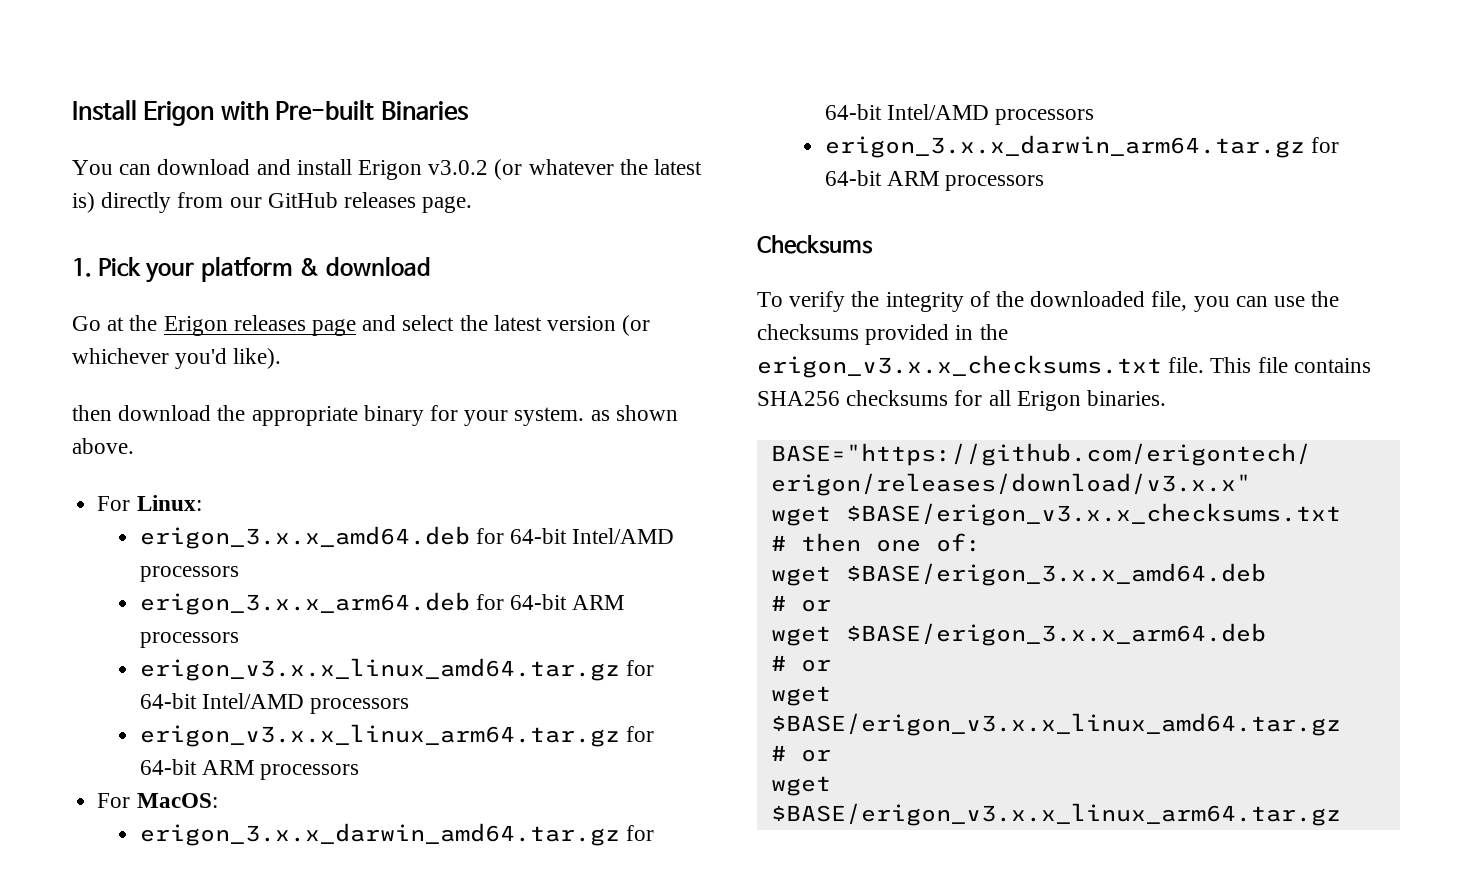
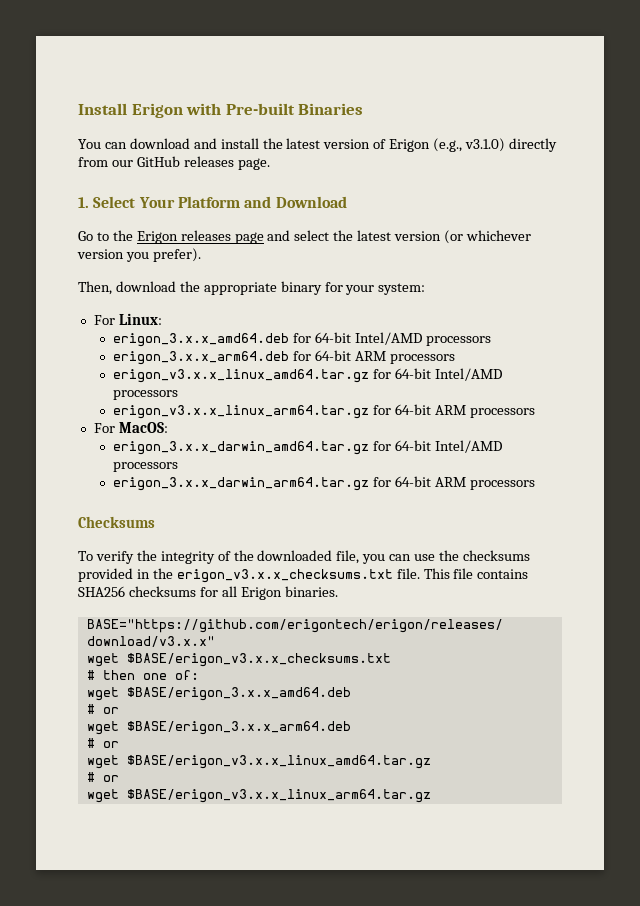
- You can download and install Erigon v3.0.2 (or whatever the latest is) directly from our GitHub releases page.
+ You can download and install the latest version of Erigon (e.g., v3.1.0) directly from our GitHub releases page.
- 1. Pick your platform & download
+ 1. Select Your Platform and Download
- Go at the Erigon releases page and select the latest version (or whichever you'd like).
- then download the appropriate binary for your system. as shown above.
+ Go to the Erigon releases page and select the latest version (or whichever version you prefer).
+ Then, download the appropriate binary for your system:

